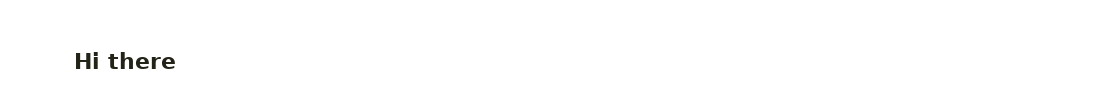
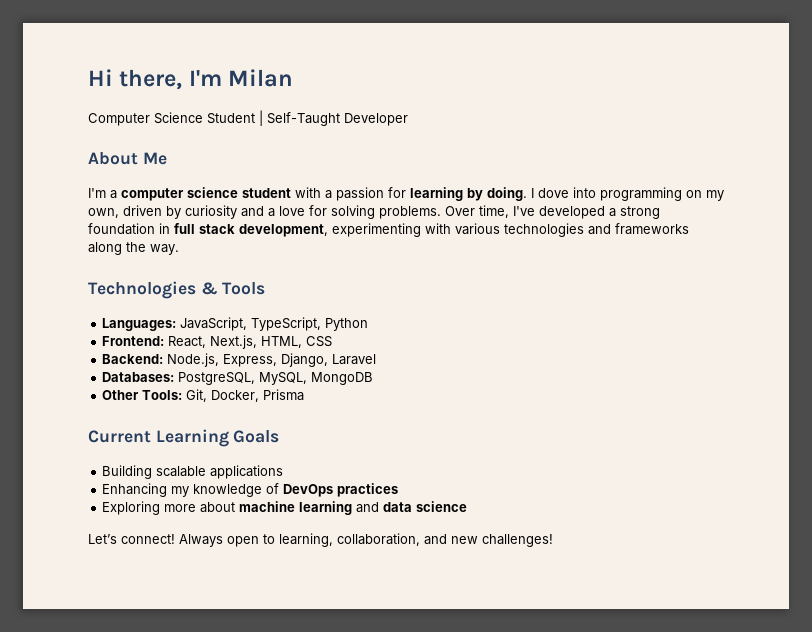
- Hi there
+ Hi there, I'm Milan
+ Computer Science Student | Self-Taught Developer
+ About Me
+ I'm a computer science student with a passion for learning by doing. I dove into programming on my own, driven by curiosity and a love for solving problems. Over time, I've developed a strong foundation in full stack development, experimenting with various technologies and frameworks along the way.
+ Technologies & Tools
+ Languages: JavaScript, TypeScript, Python
+ Frontend: React, Next.js, HTML, CSS
+ Backend: Node.js, Express, Django, Laravel
+ Databases: PostgreSQL, MySQL, MongoDB
+ Other Tools: Git, Docker, Prisma
+ Current Learning Goals
+ Building scalable applications
+ Enhancing my knowledge of DevOps practices
+ Exploring more about machine learning and data science
+ Let’s connect! Always open to learning, collaboration, and new challenges!

